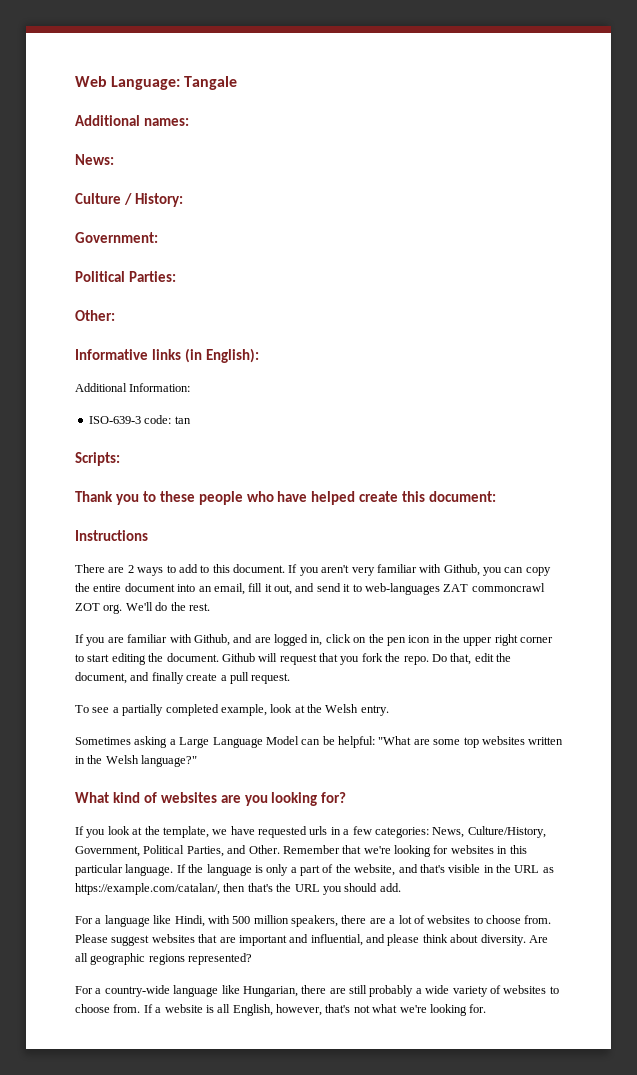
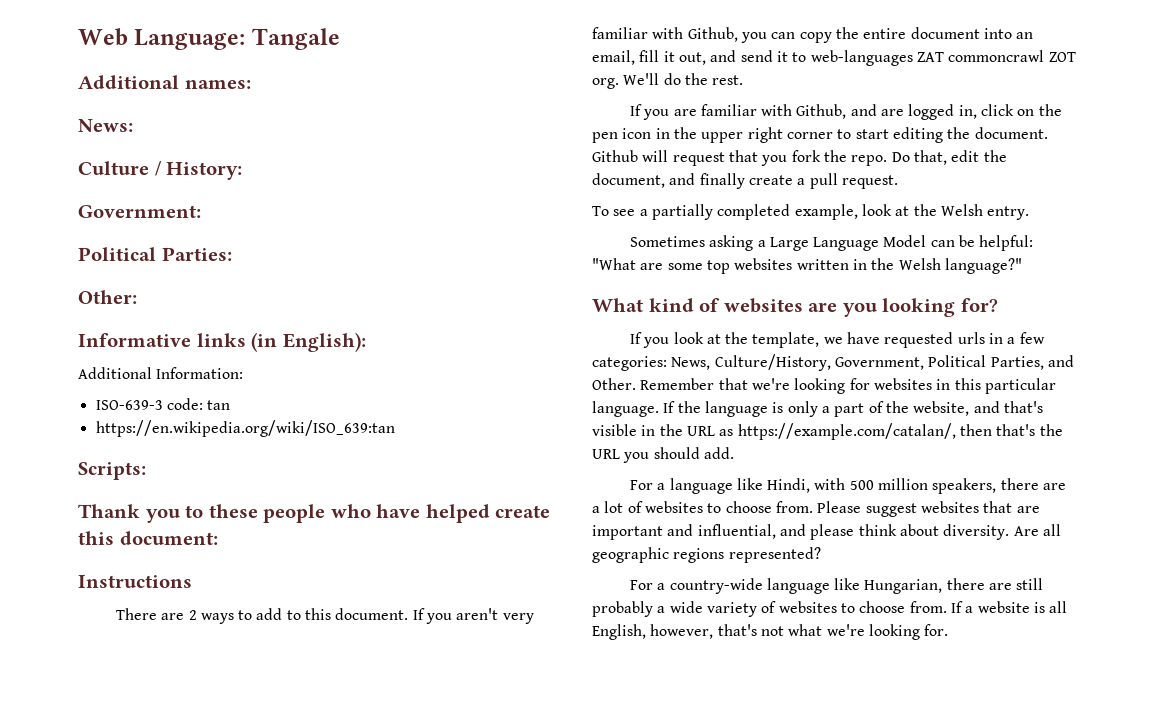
+ https://en.wikipedia.org/wiki/ISO_639:tan

